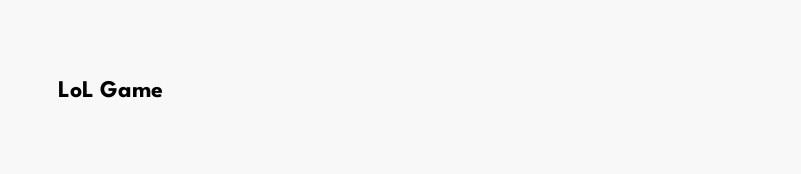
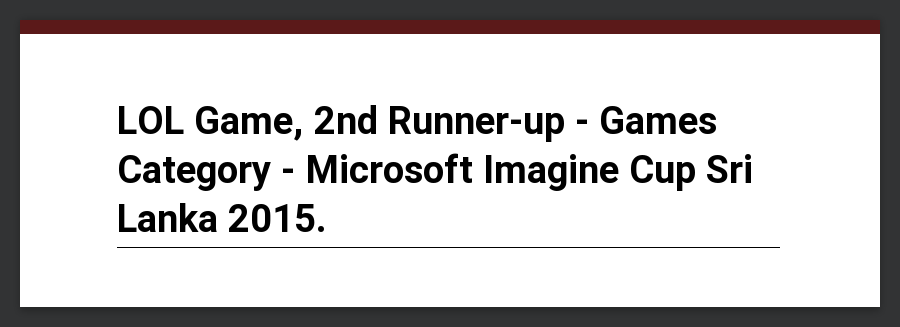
- LoL Game
+ LOL Game, 2nd Runner-up - Games Category - Microsoft Imagine Cup Sri Lanka 2015.

